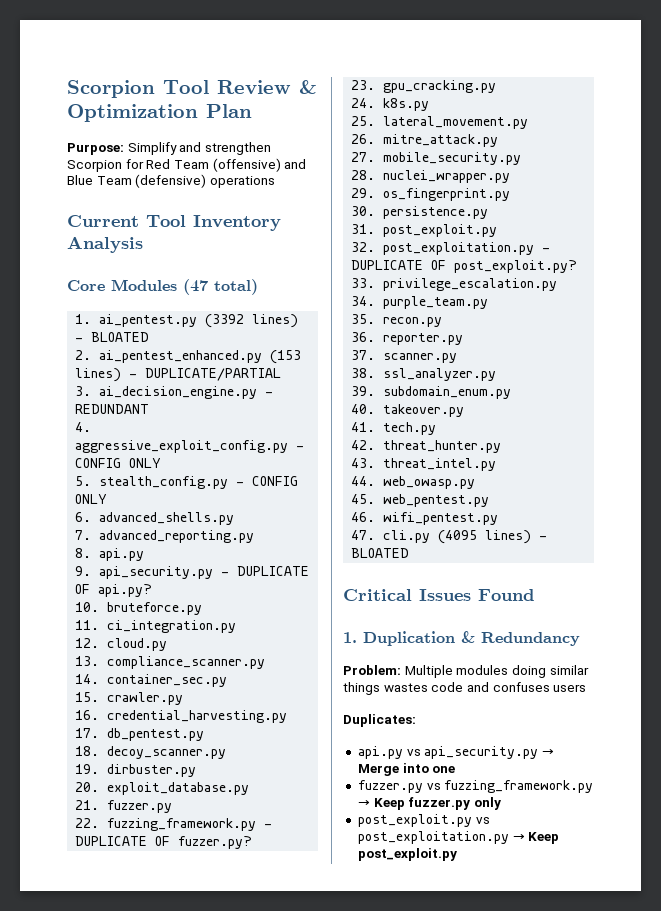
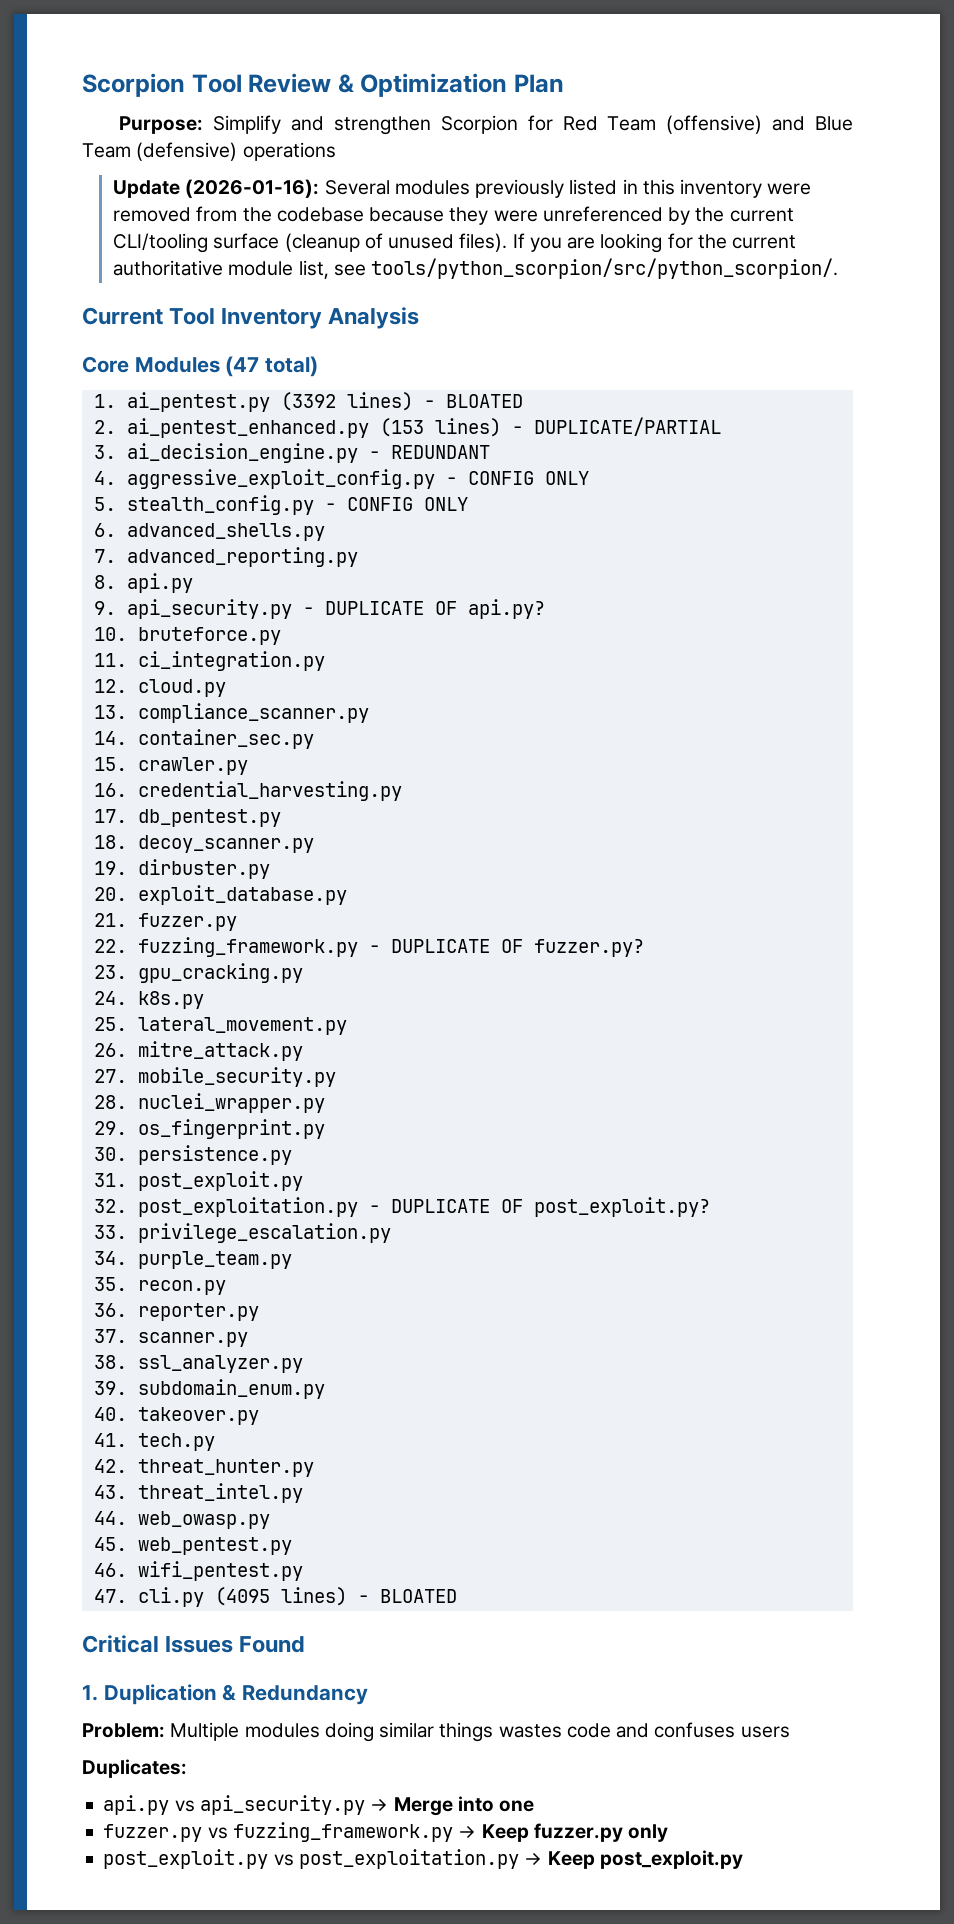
+ Update (2026-01-16): Several modules previously listed in this inventory were removed from the codebase because they were unreferenced by the current CLI/tooling surface (cleanup of unused files). If you are looking for the current authoritative module list, see tools/python_scorpion/src/python_scorpion/.

